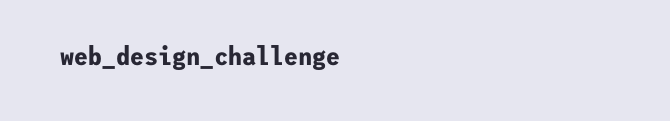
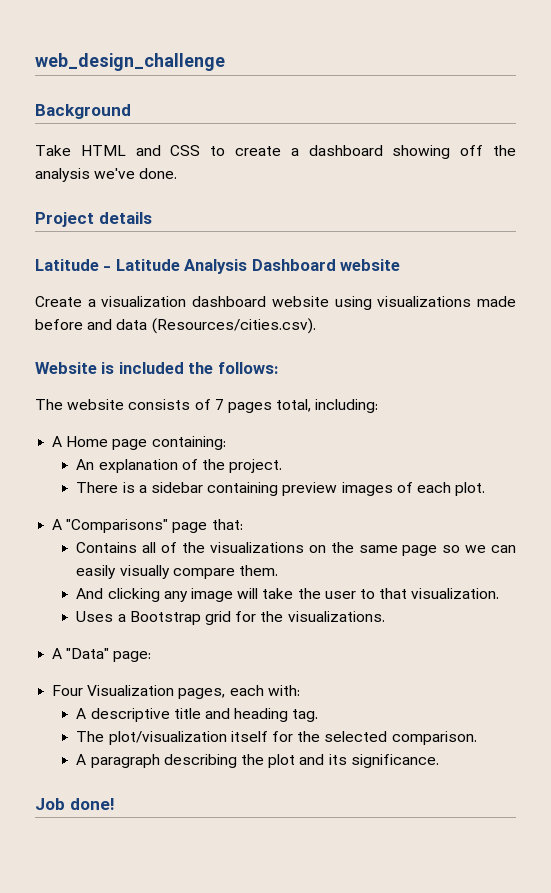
+ Background
+ Take HTML and CSS to create a dashboard showing off the analysis we've done.
+ Project details
+ Latitude - Latitude Analysis Dashboard website
+ Create a visualization dashboard website using visualizations made before and data (Resources/cities.csv).
+ Website is included the follows:
+ The website consists of 7 pages total, including:
+ A Home page containing:
+ An explanation of the project.
+ There is a sidebar containing preview images of each plot.
+ A "Comparisons" page that:
+ Contains all of the visualizations on the same page so we can easily visually compare them.
+ And clicking any image will take the user to that visualization.
+ Uses a Bootstrap grid for the visualizations.
+ A "Data" page:
+ Four Visualization pages, each with:
+ A descriptive title and heading tag.
+ The plot/visualization itself for the selected comparison.
+ A paragraph describing the plot and its significance.
+ Job done!

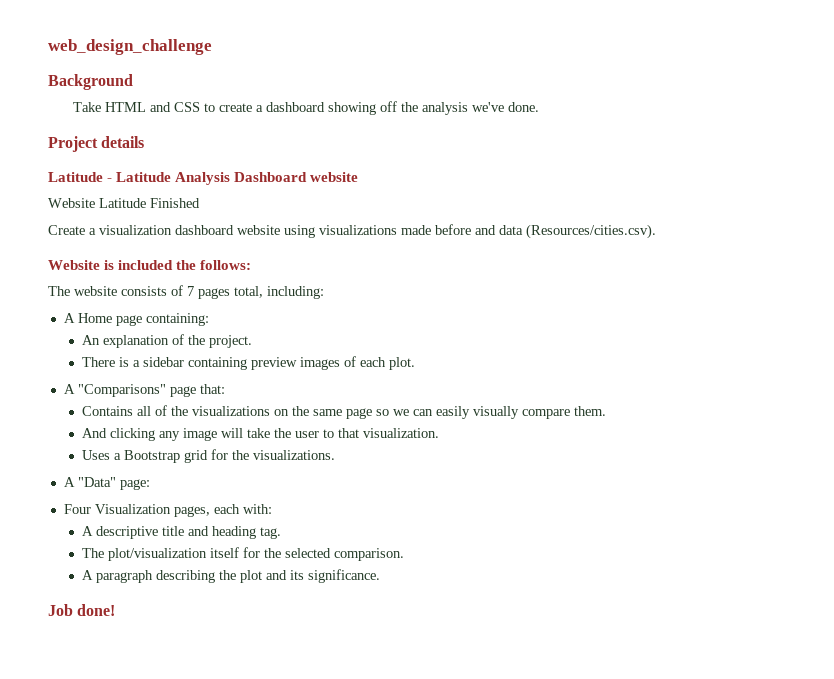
+ Website Latitude Finished

